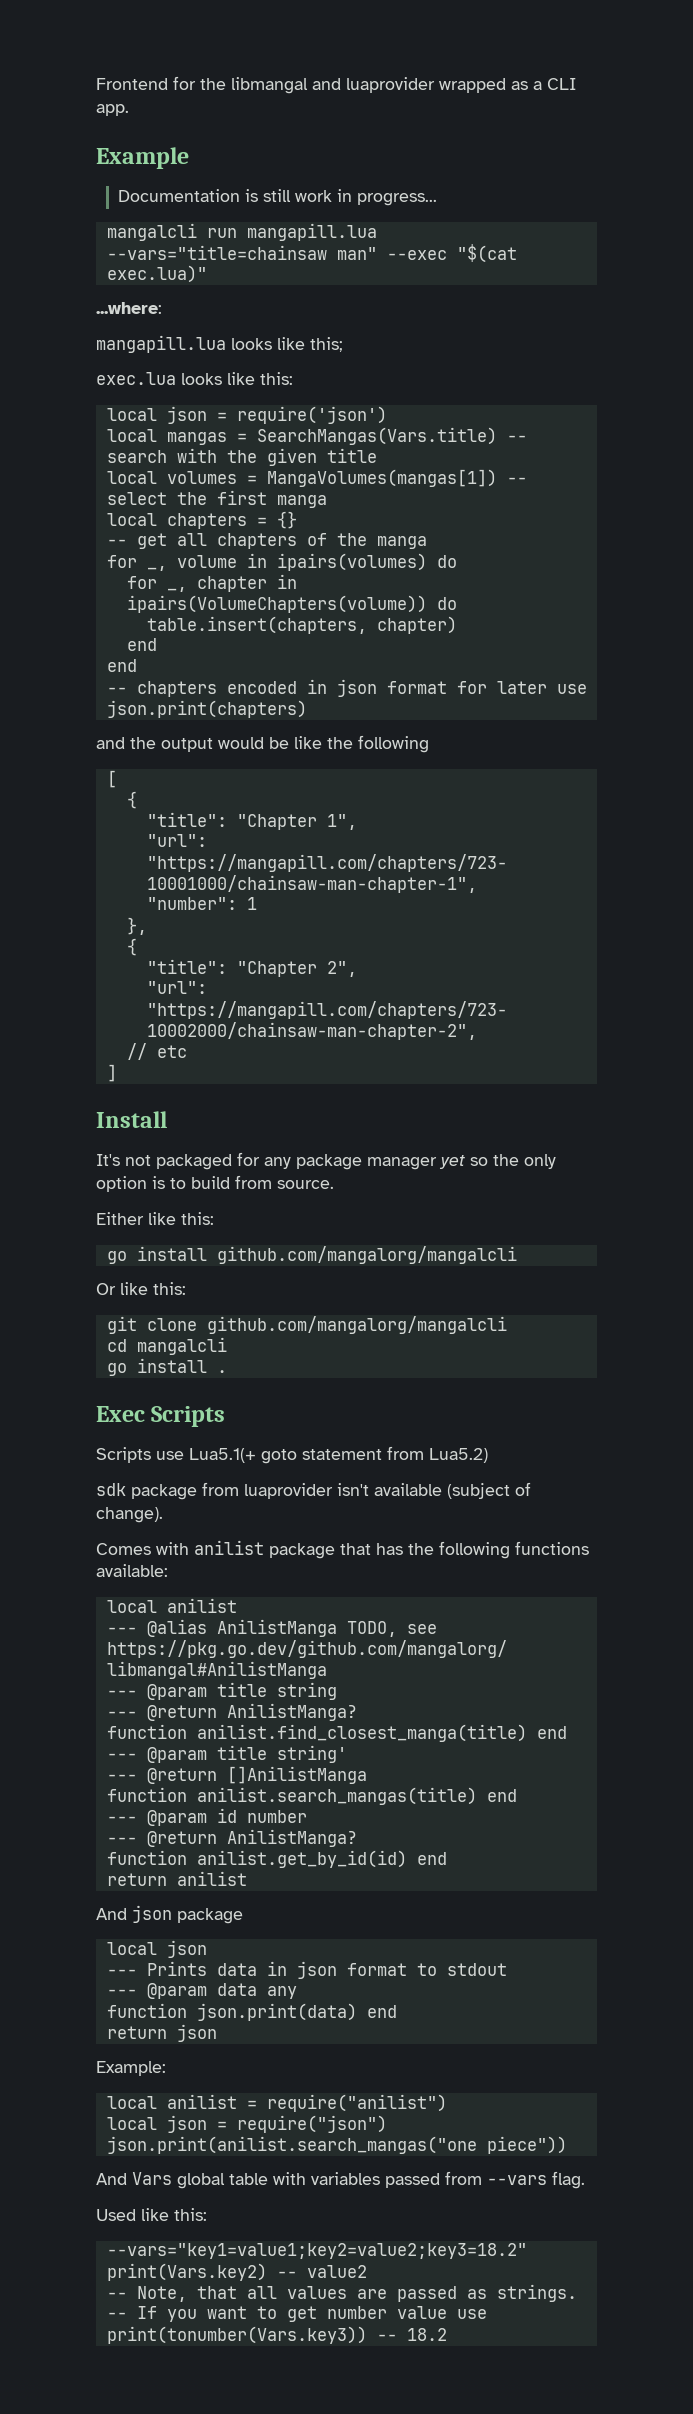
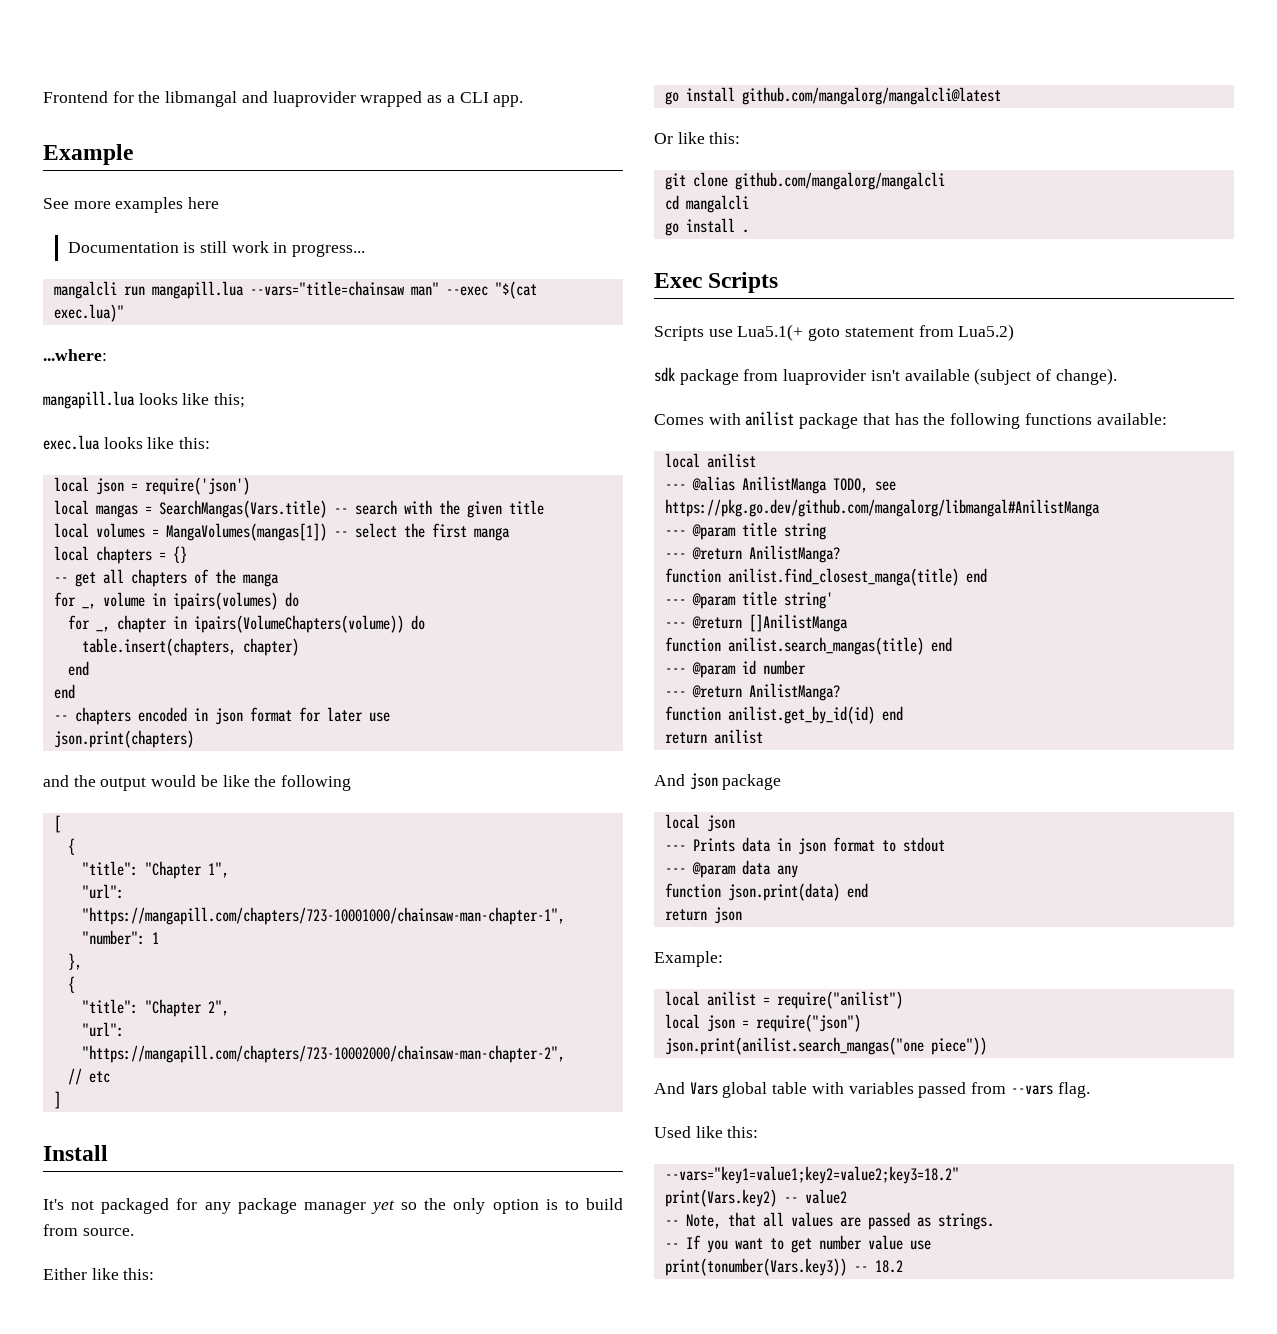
+ See more examples here
- go install github.com/mangalorg/mangalcli
+ go install github.com/mangalorg/mangalcli@latest

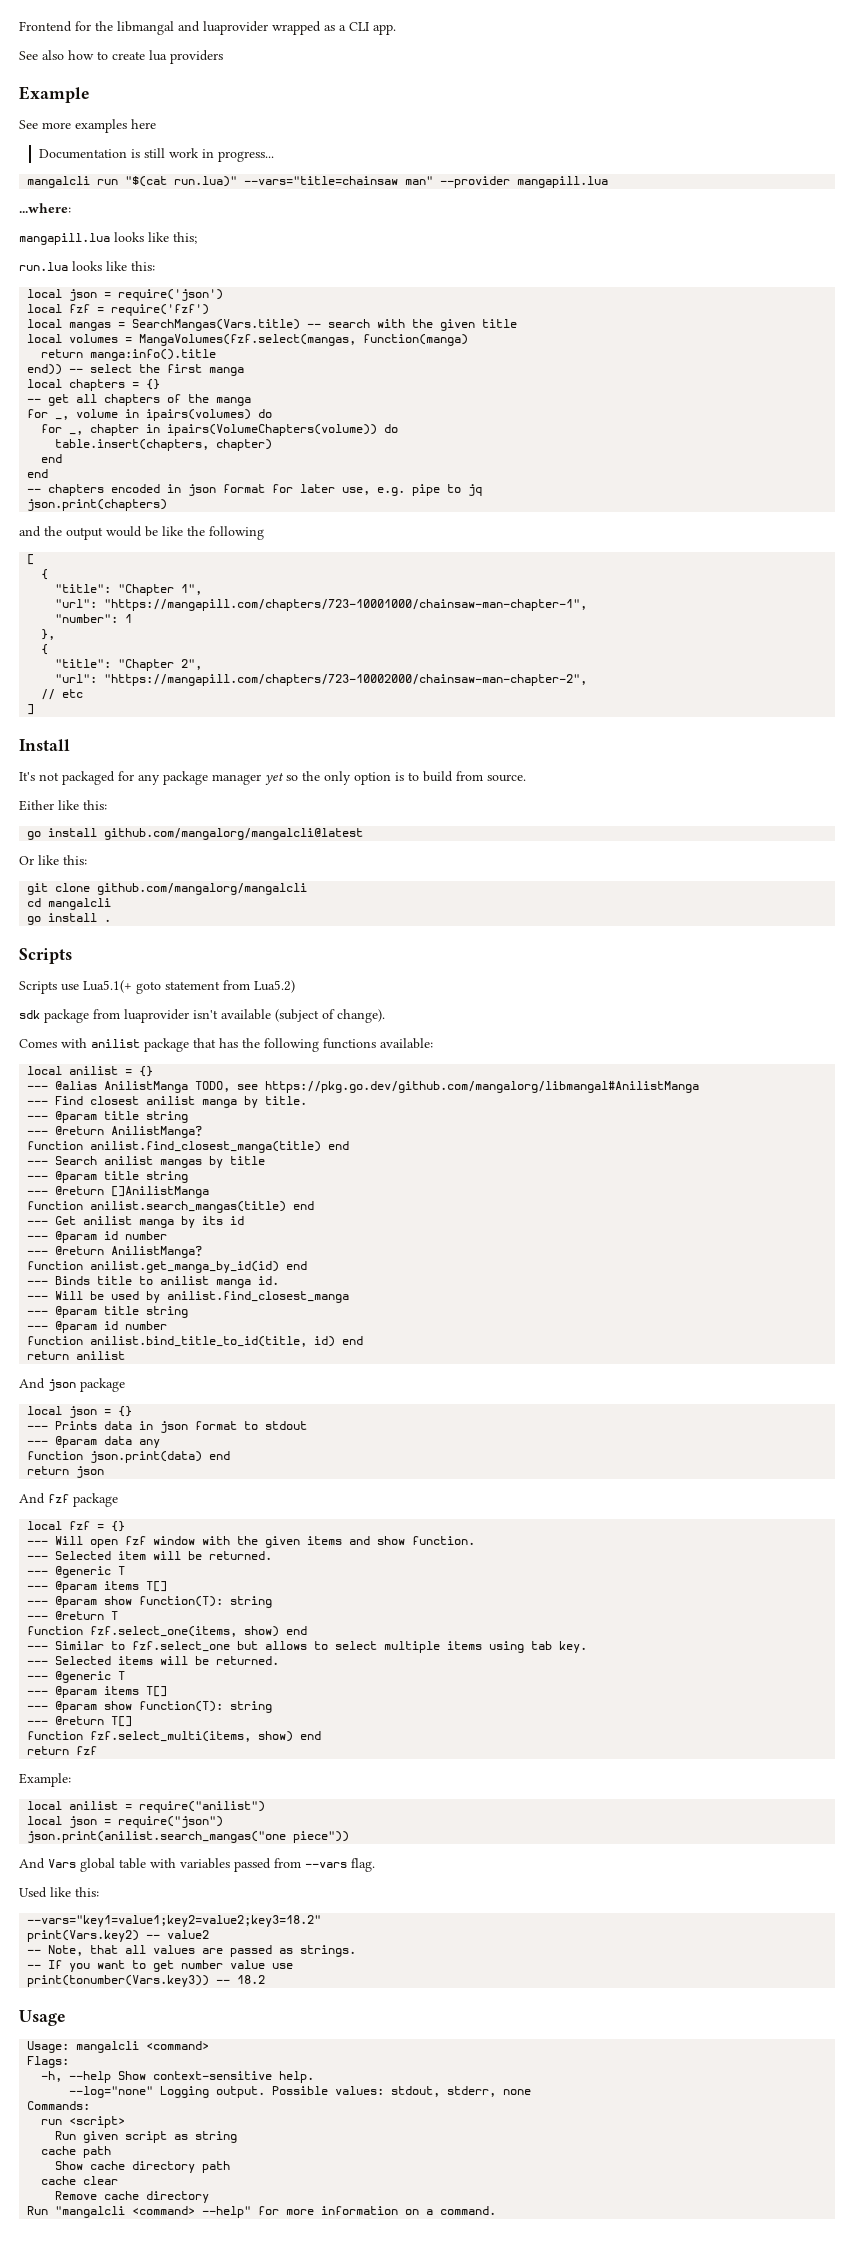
+ See also how to create lua providers
- mangalcli run mangapill.lua --vars="title=chainsaw man" --exec "$(cat exec.lua)"
+ mangalcli run "$(cat run.lua)" --vars="title=chainsaw man" --provider mangapill.lua
- exec.lua looks like this:
+ run.lua looks like this:
+ local fzf = require('fzf')
- local volumes = MangaVolumes(mangas[1]) -- select the first manga
+ local volumes = MangaVolumes(fzf.select(mangas, function(manga)
+ return manga:info().title
+ end)) -- select the first manga
- -- chapters encoded in json format for later use
+ -- chapters encoded in json format for later use, e.g. pipe to jq
  go install .
- Exec Scripts
+ Scripts
  Comes with anilist package that has the following functions available:
- local anilist
+ local anilist = {}
+ --- Find closest anilist manga by title.
- --- @param title string'
+ --- Search anilist mangas by title
+ --- @param title string
+ --- Get anilist manga by its id
- function anilist.get_by_id(id) end
+ function anilist.get_manga_by_id(id) end
+ --- Binds title to anilist manga id.
+ --- Will be used by anilist.find_closest_manga
+ --- @param title string
+ --- @param id number
+ function anilist.bind_title_to_id(title, id) end
  And json package
- local json
+ local json = {}
+ And fzf package
+ local fzf = {}
+ --- Will open fzf window with the given items and show function.
+ --- Selected item will be returned.
+ --- @generic T
+ --- @param items T[]
+ --- @param show function(T): string
+ --- @return T
+ function fzf.select_one(items, show) end
+ --- Similar to fzf.select_one but allows to select multiple items using tab key.
+ --- Selected items will be returned.
+ --- @generic T
+ --- @param items T[]
+ --- @param show function(T): string
+ --- @return T[]
+ function fzf.select_multi(items, show) end
+ return fzf
+ Usage
+ Usage: mangalcli <command>
+ Flags:
+ -h, --help Show context-sensitive help.
+ --log="none" Logging output. Possible values: stdout, stderr, none
+ Commands:
+ run <script>
+ Run given script as string
+ cache path
+ Show cache directory path
+ cache clear
+ Remove cache directory
+ Run "mangalcli <command> --help" for more information on a command.

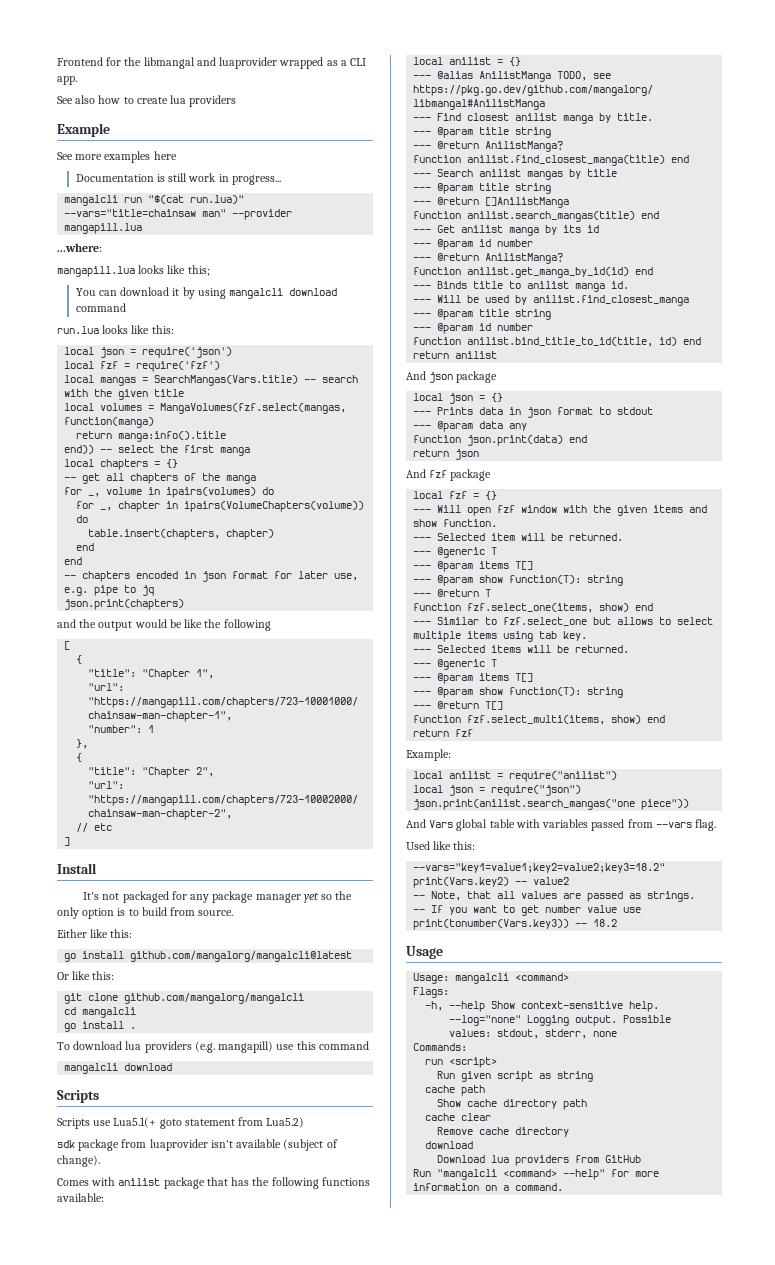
+ You can download it by using mangalcli download command
+ To download lua providers (e.g. mangapill) use this command
+ mangalcli download
  Remove cache directory
+ download
+ Download lua providers from GitHub

